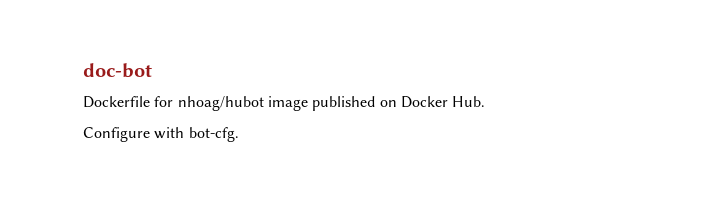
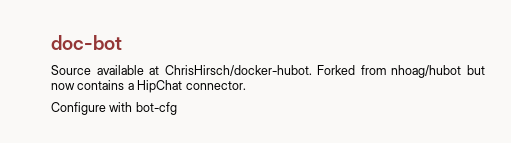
- Dockerfile for nhoag/hubot image published on Docker Hub.
+ Source available at ChrisHirsch/docker-hubot. Forked from nhoag/hubot but now contains a HipChat connector.
- Configure with bot-cfg.
+ Configure with bot-cfg

